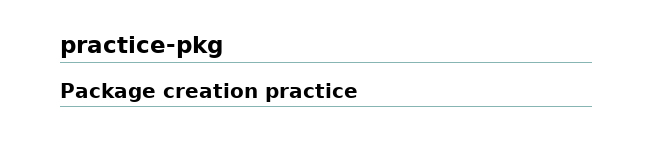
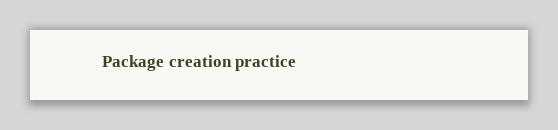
- practice-pkg

